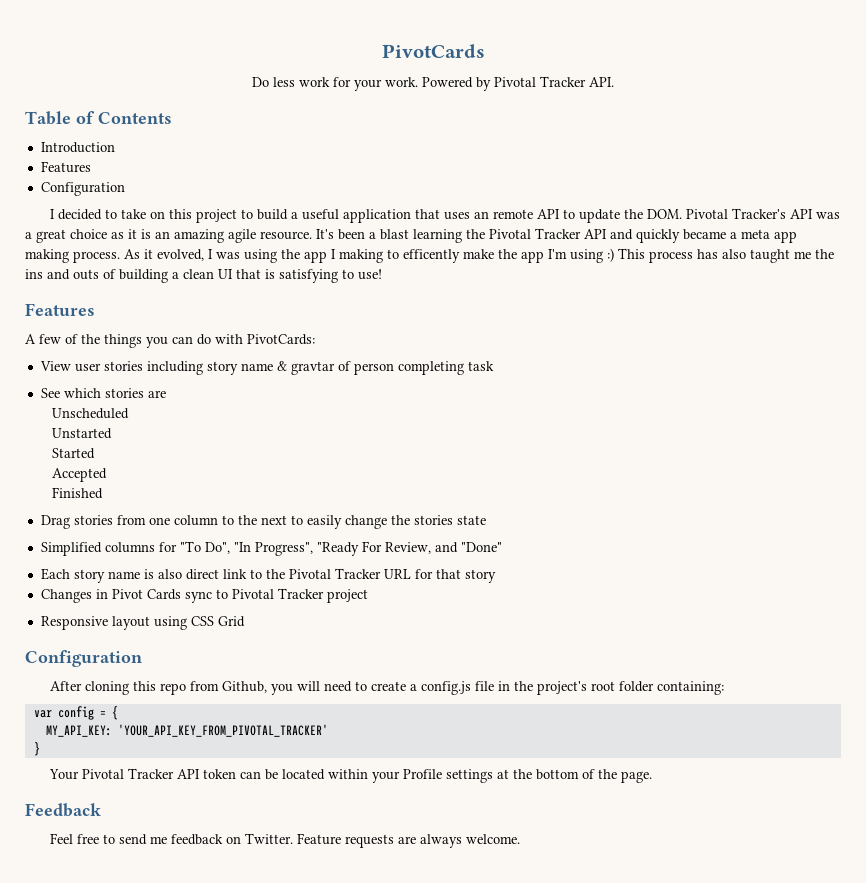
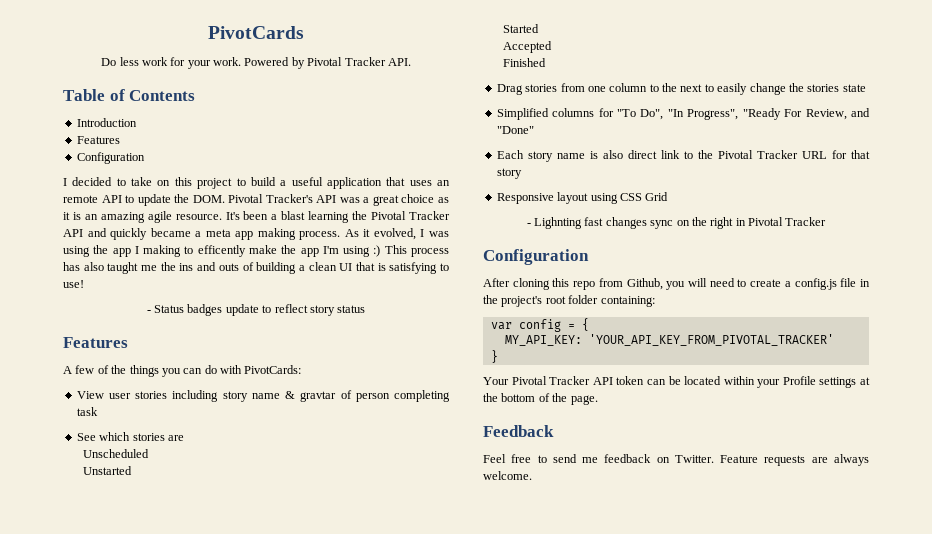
+ - Status badges update to reflect story status
- Changes in Pivot Cards sync to Pivotal Tracker project
+ - Lighnting fast changes sync on the right in Pivotal Tracker

